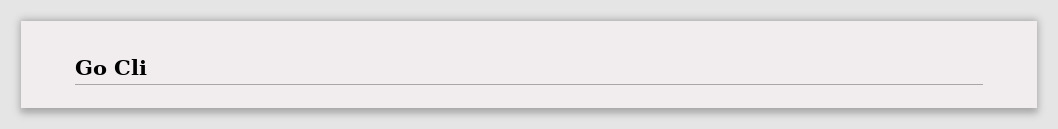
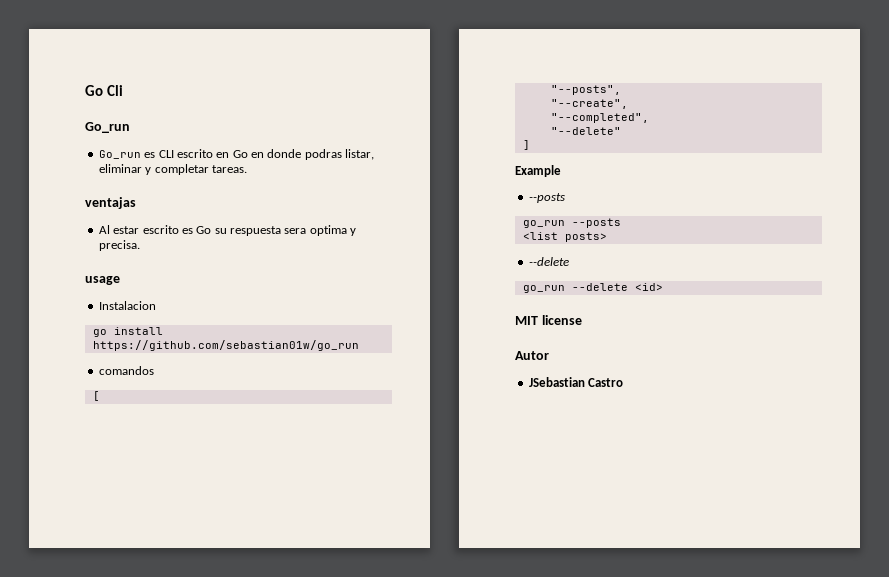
  Go Cli
+ Go_run
+ Go_run es CLI escrito en Go en donde podras listar, eliminar y completar tareas.
+ ventajas
+ Al estar escrito es Go su respuesta sera optima y precisa.
+ usage
+ Instalacion
+ go install https://github.com/sebastian01w/go_run
+ comandos
+ [
+ "--posts",
+ "--create",
+ "--completed",
+ "--delete"
+ ]
+ Example
+ --posts
+ go_run --posts
+ <list posts>
+ --delete
+ go_run --delete <id>
+ MIT license
+ Autor
+ JSebastian Castro

